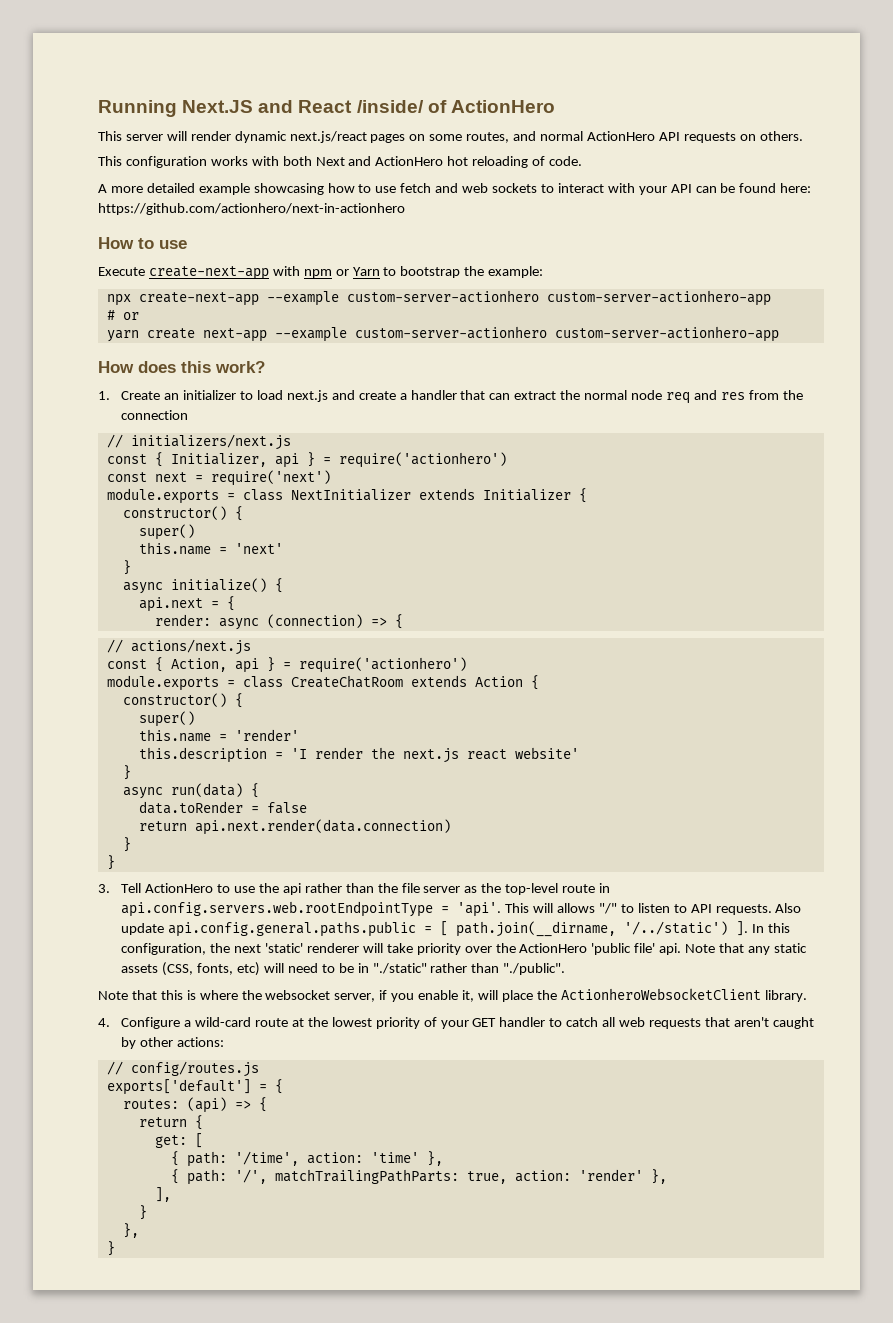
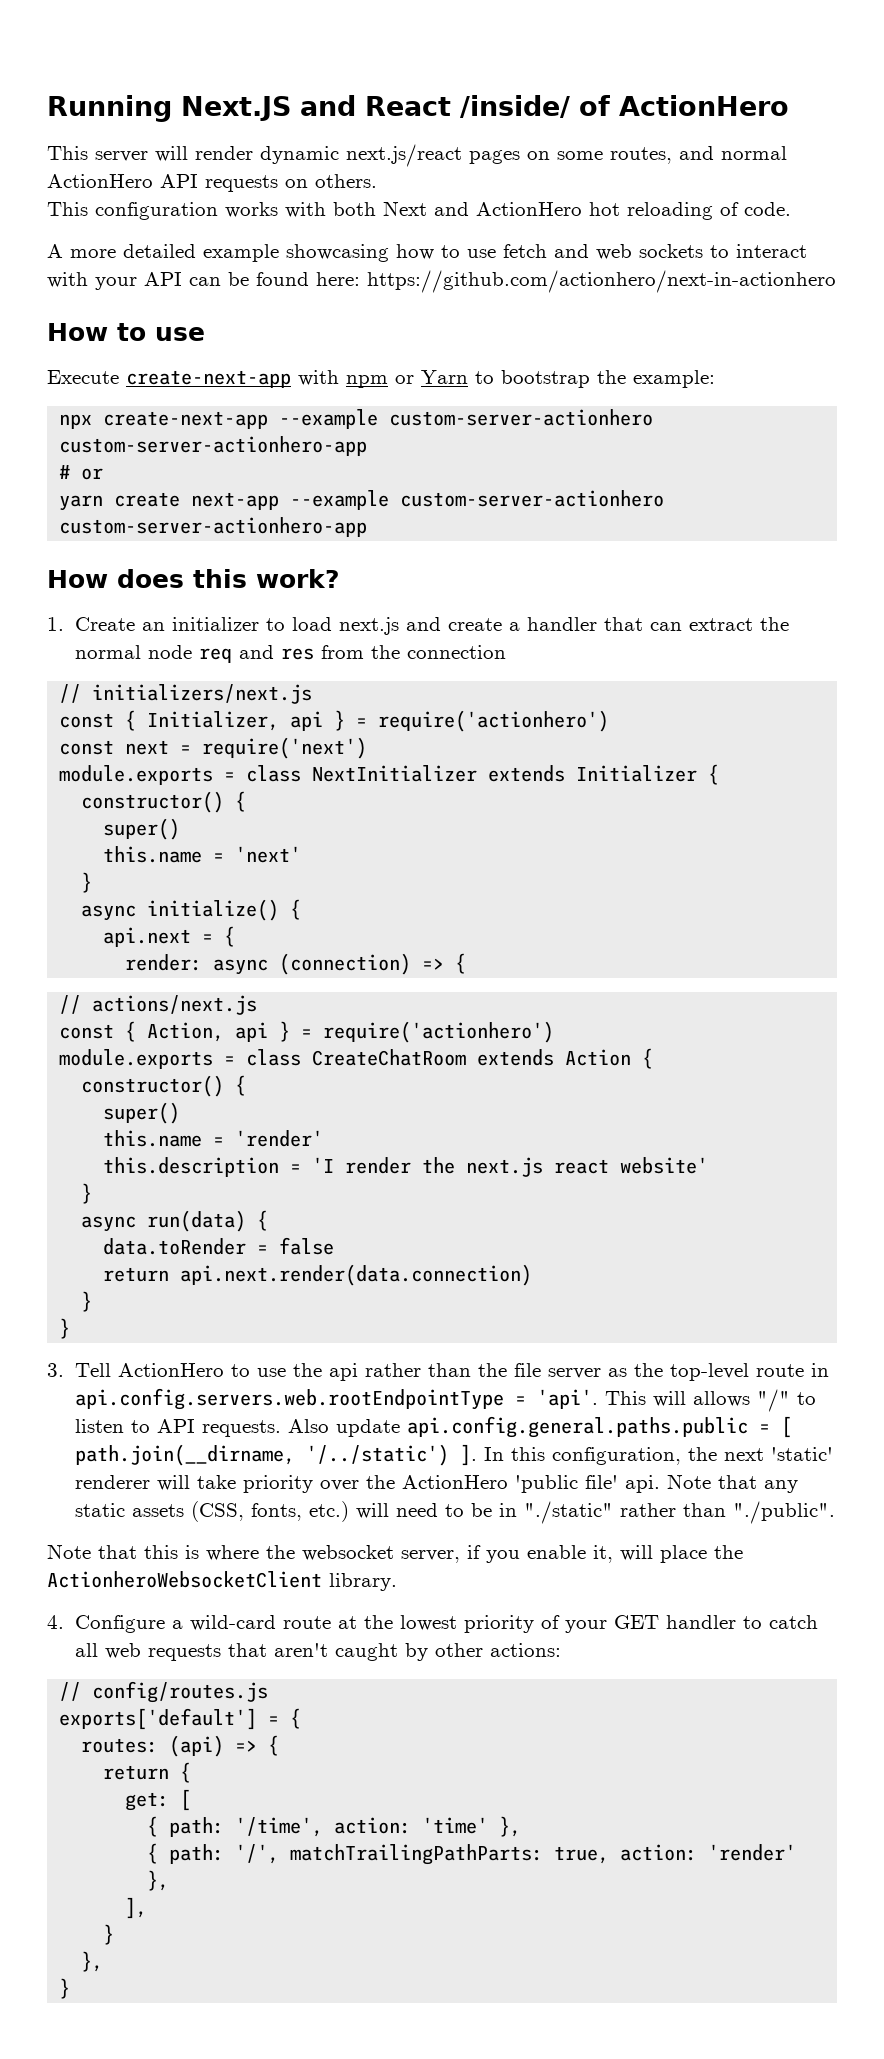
- Note that any static assets (CSS, fonts, etc) will need to be in "./static" rather than "./public".
+ Note that any static assets (CSS, fonts, etc.) will need to be in "./static" rather than "./public".

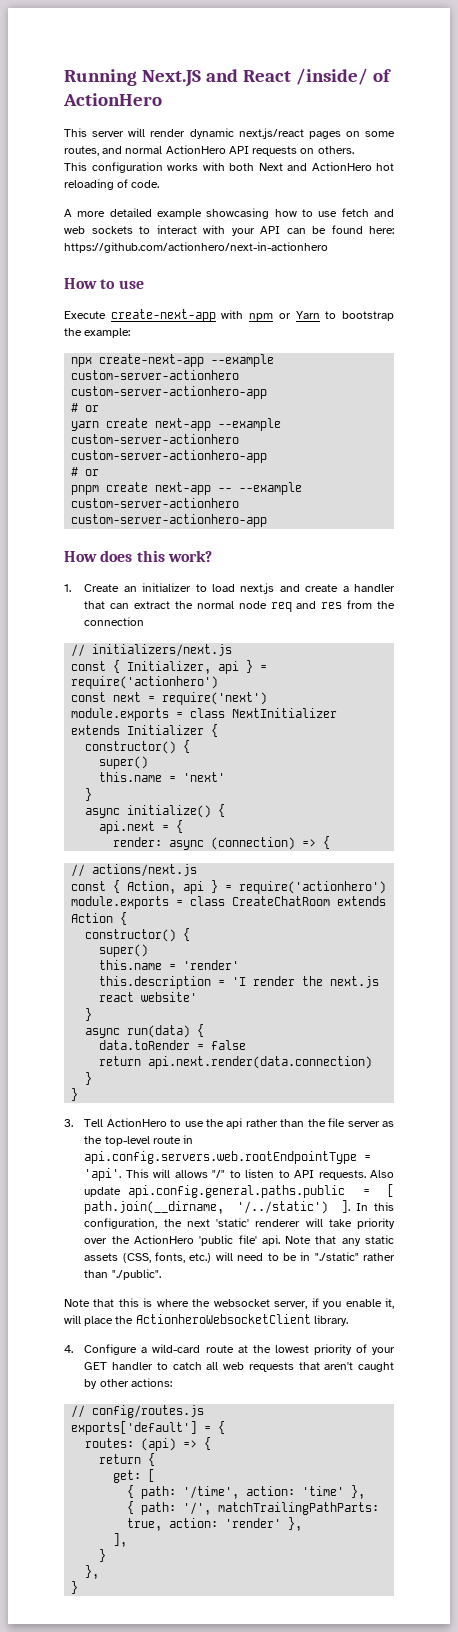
  yarn create next-app --example custom-server-actionhero custom-server-actionhero-app
+ # or
+ pnpm create next-app -- --example custom-server-actionhero custom-server-actionhero-app

